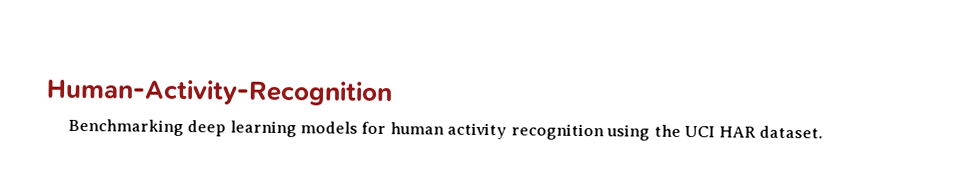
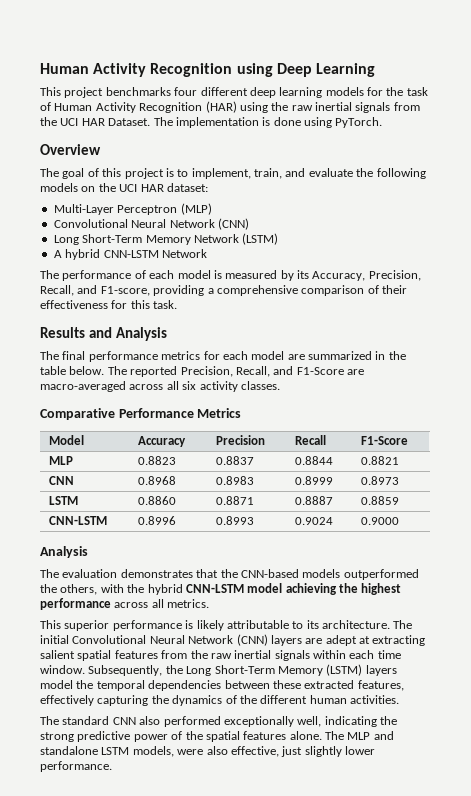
- Human-Activity-Recognition
- Benchmarking deep learning models for human activity recognition using the UCI HAR dataset.
+ Human Activity Recognition using Deep Learning
+ This project benchmarks four different deep learning models for the task of Human Activity Recognition (HAR) using the raw inertial signals from the UCI HAR Dataset. The implementation is done using PyTorch.
+ Overview
+ The goal of this project is to implement, train, and evaluate the following models on the UCI HAR dataset:
+ Multi-Layer Perceptron (MLP)
+ Convolutional Neural Network (CNN)
+ Long Short-Term Memory Network (LSTM)
+ A hybrid CNN-LSTM Network
+ The performance of each model is measured by its Accuracy, Precision, Recall, and F1-score, providing a comprehensive comparison of their effectiveness for this task.
+ Results and Analysis
+ The final performance metrics for each model are summarized in the table below. The reported Precision, Recall, and F1-Score are macro-averaged across all six activity classes.
+ Comparative Performance Metrics
+ Model | Accuracy | Precision | Recall | F1-Score
+ MLP | 0.8823 | 0.8837 | 0.8844 | 0.8821
+ CNN | 0.8968 | 0.8983 | 0.8999 | 0.8973
+ LSTM | 0.8860 | 0.8871 | 0.8887 | 0.8859
+ CNN-LSTM | 0.8996 | 0.8993 | 0.9024 | 0.9000
+ Analysis
+ The evaluation demonstrates that the CNN-based models outperformed the others, with the hybrid CNN-LSTM model achieving the highest performance across all metrics.
+ This superior performance is likely attributable to its architecture. The initial Convolutional Neural Network (CNN) layers are adept at extracting salient spatial features from the raw inertial signals within each time window. Subsequently, the Long Short-Term Memory (LSTM) layers model the temporal dependencies between these extracted features, effectively capturing the dynamics of the different human activities.
+ The standard CNN also performed exceptionally well, indicating the strong predictive power of the spatial features alone. The MLP and standalone LSTM models, were also effective, just slightly lower performance.

